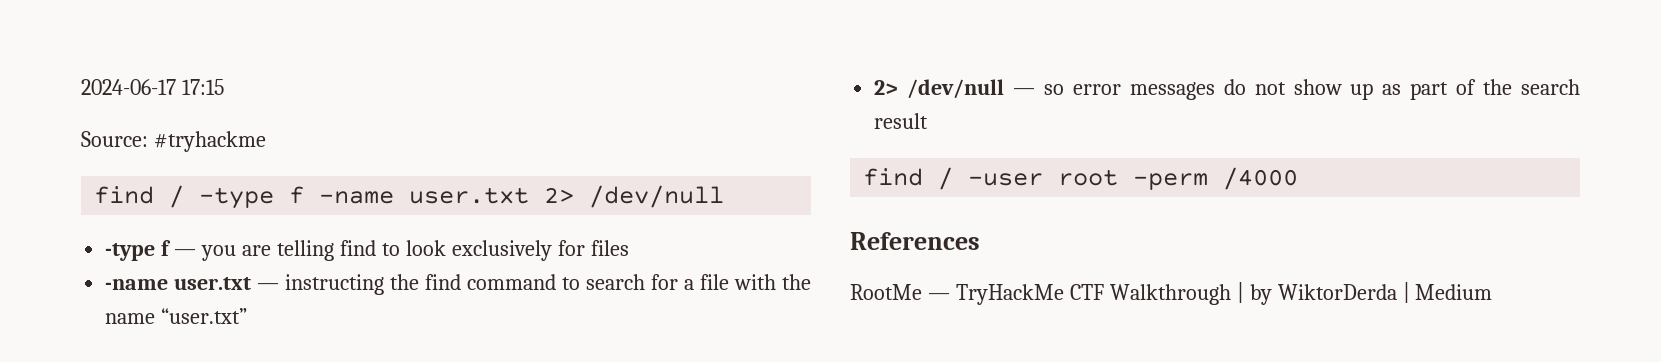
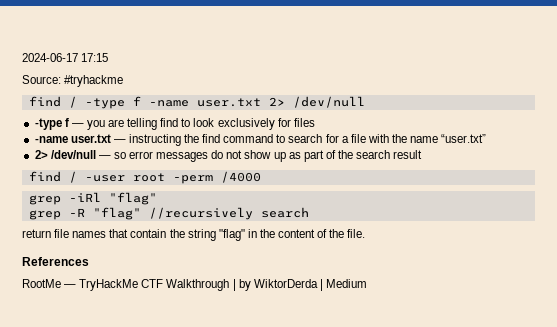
+ grep -iRl "flag"
+ grep -R "flag" //recursively search
+ return file names that contain the string "flag" in the content of the file.

